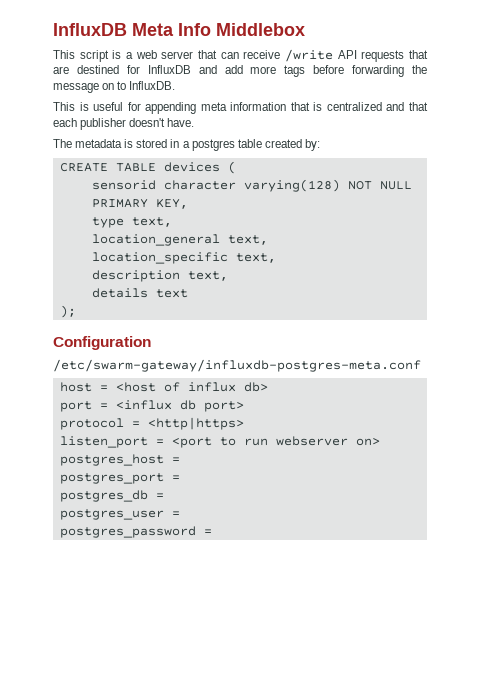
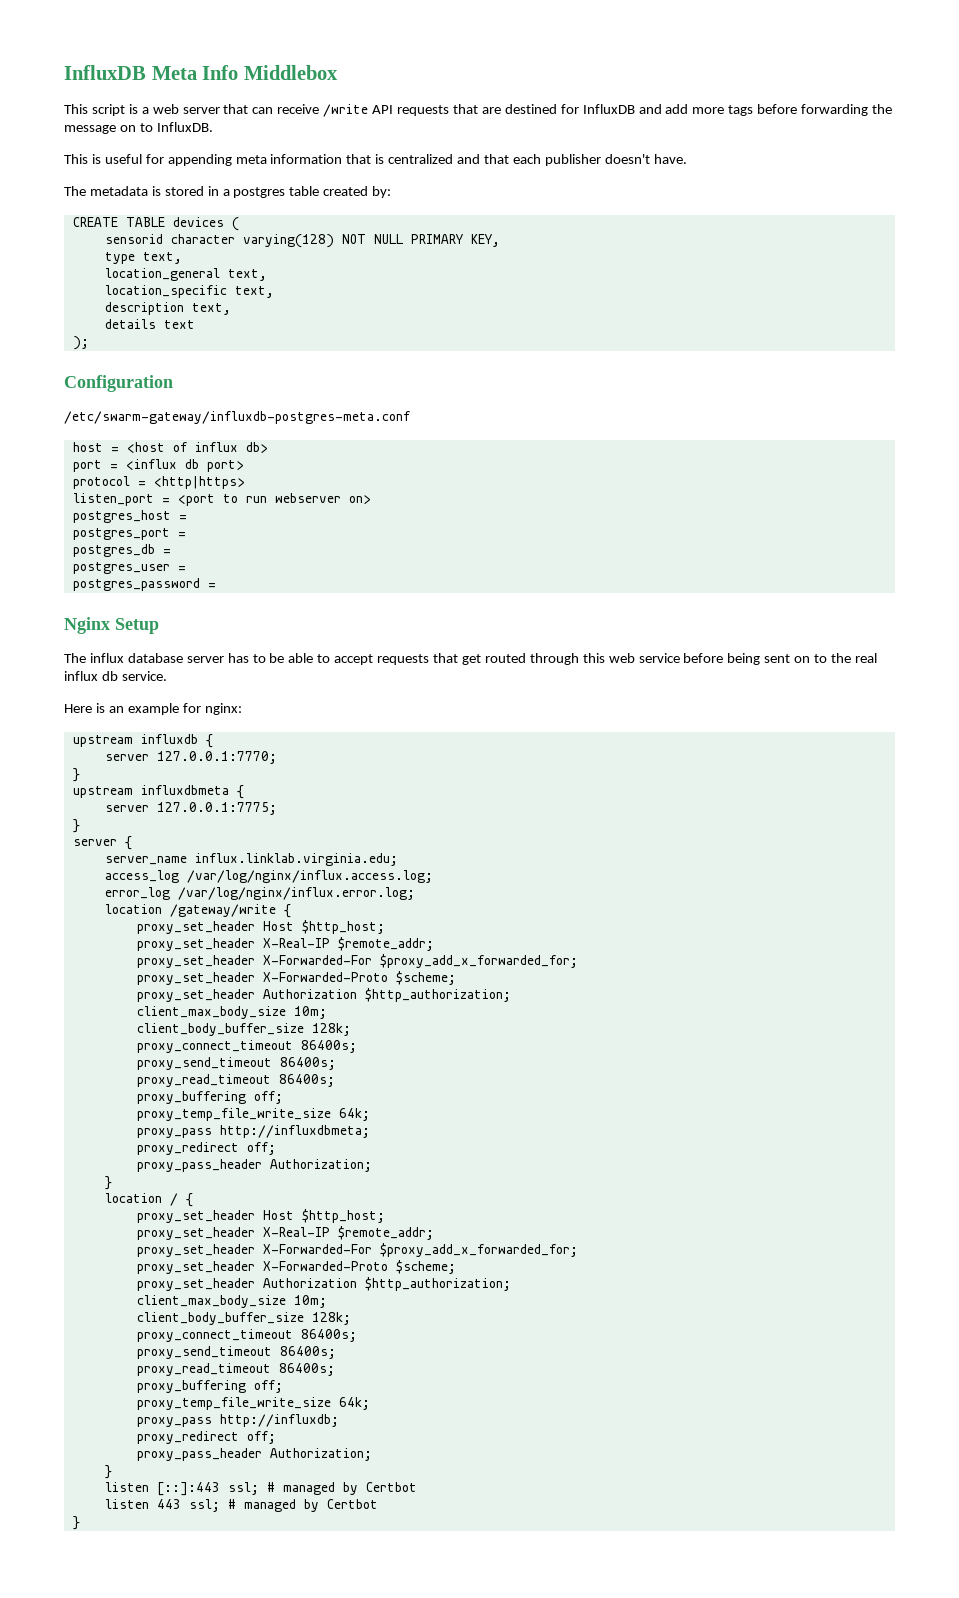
+ Nginx Setup
+ The influx database server has to be able to accept requests that get routed through this web service before being sent on to the real influx db service.
+ Here is an example for nginx:
+ upstream influxdb {
+ server 127.0.0.1:7770;
+ }
+ upstream influxdbmeta {
+ server 127.0.0.1:7775;
+ }
+ server {
+ server_name influx.linklab.virginia.edu;
+ access_log /var/log/nginx/influx.access.log;
+ error_log /var/log/nginx/influx.error.log;
+ location /gateway/write {
+ proxy_set_header Host $http_host;
+ proxy_set_header X-Real-IP $remote_addr;
+ proxy_set_header X-Forwarded-For $proxy_add_x_forwarded_for;
+ proxy_set_header X-Forwarded-Proto $scheme;
+ proxy_set_header Authorization $http_authorization;
+ client_max_body_size 10m;
+ client_body_buffer_size 128k;
+ proxy_connect_timeout 86400s;
+ proxy_send_timeout 86400s;
+ proxy_read_timeout 86400s;
+ proxy_buffering off;
+ proxy_temp_file_write_size 64k;
+ proxy_pass http://influxdbmeta;
+ proxy_redirect off;
+ proxy_pass_header Authorization;
+ }
+ location / {
+ proxy_set_header Host $http_host;
+ proxy_set_header X-Real-IP $remote_addr;
+ proxy_set_header X-Forwarded-For $proxy_add_x_forwarded_for;
+ proxy_set_header X-Forwarded-Proto $scheme;
+ proxy_set_header Authorization $http_authorization;
+ client_max_body_size 10m;
+ client_body_buffer_size 128k;
+ proxy_connect_timeout 86400s;
+ proxy_send_timeout 86400s;
+ proxy_read_timeout 86400s;
+ proxy_buffering off;
+ proxy_temp_file_write_size 64k;
+ proxy_pass http://influxdb;
+ proxy_redirect off;
+ proxy_pass_header Authorization;
+ }
+ listen [::]:443 ssl; # managed by Certbot
+ listen 443 ssl; # managed by Certbot
+ }

